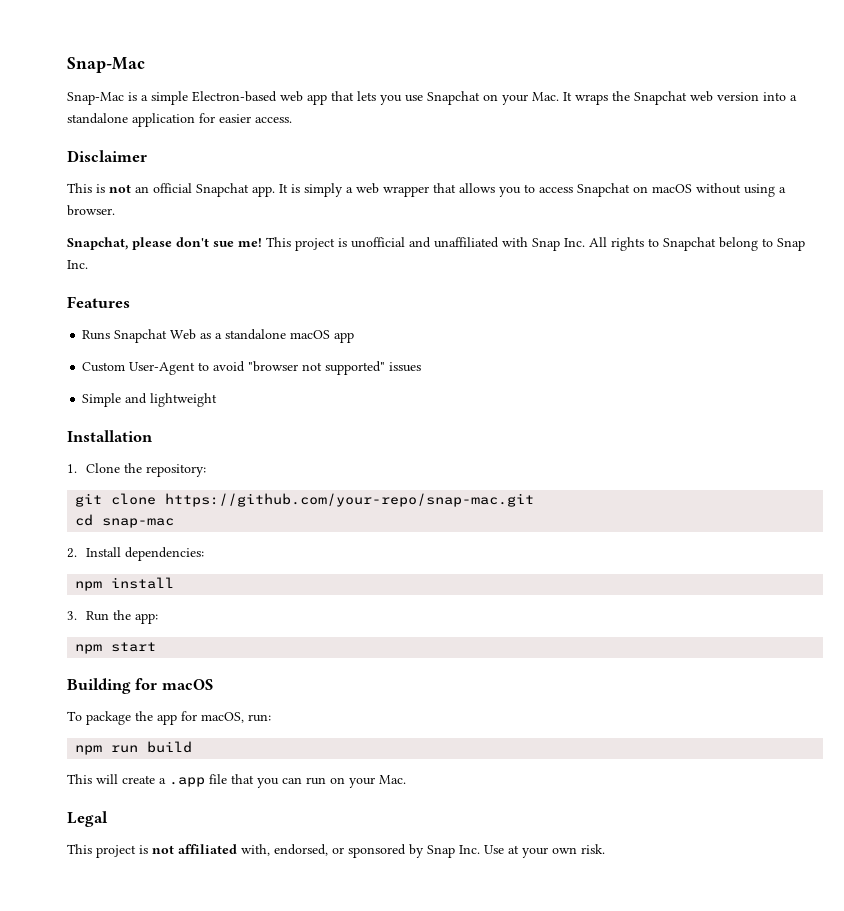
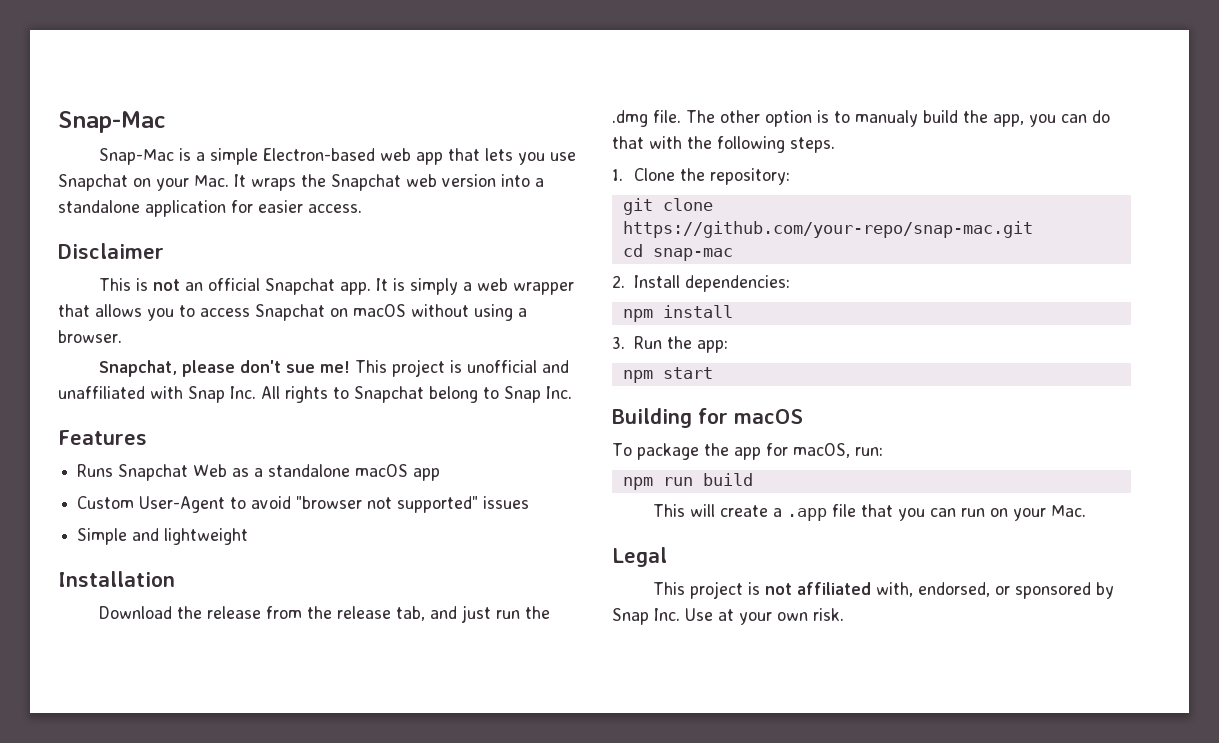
+ Download the release from the release tab, and just run the .dmg file. The other option is to manualy build the app, you can do that with the following steps.

